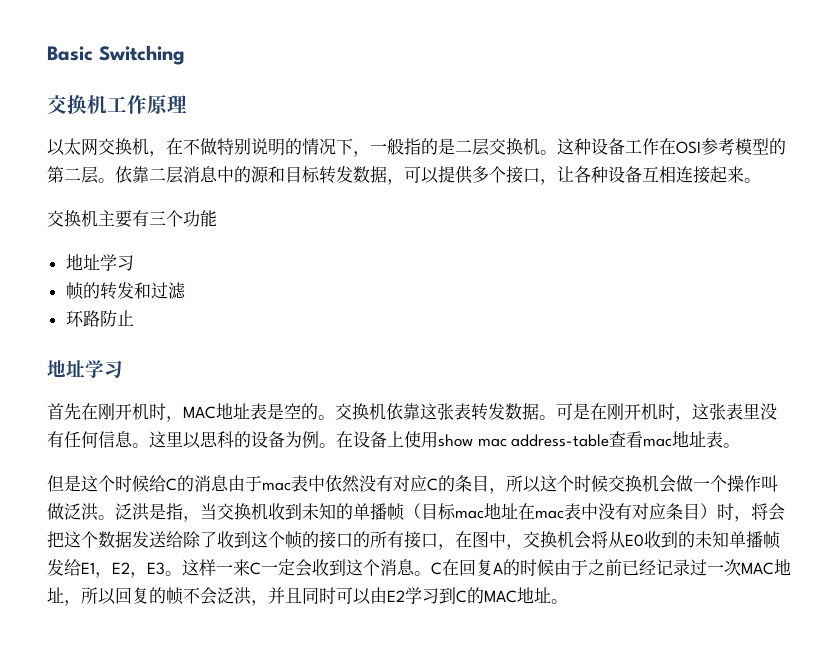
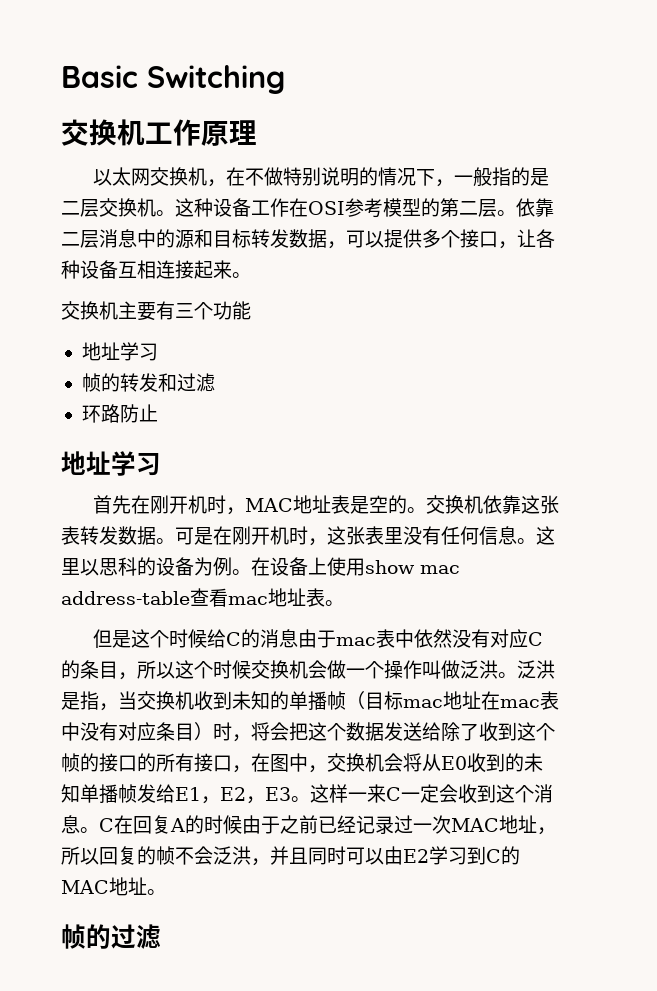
+ 帧的过滤

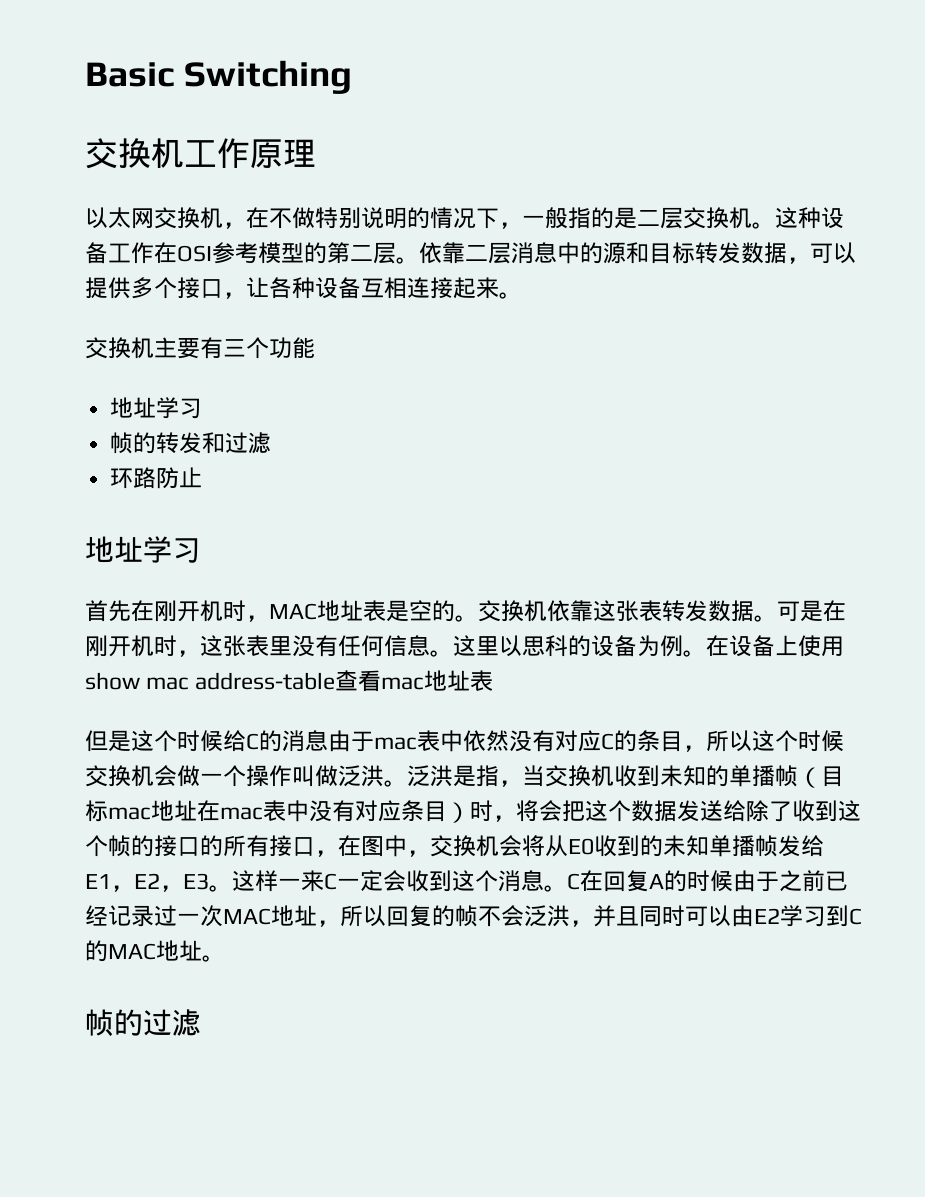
- 在设备上使用show mac address-table查看mac地址表。
+ 在设备上使用show mac address-table查看mac地址表

